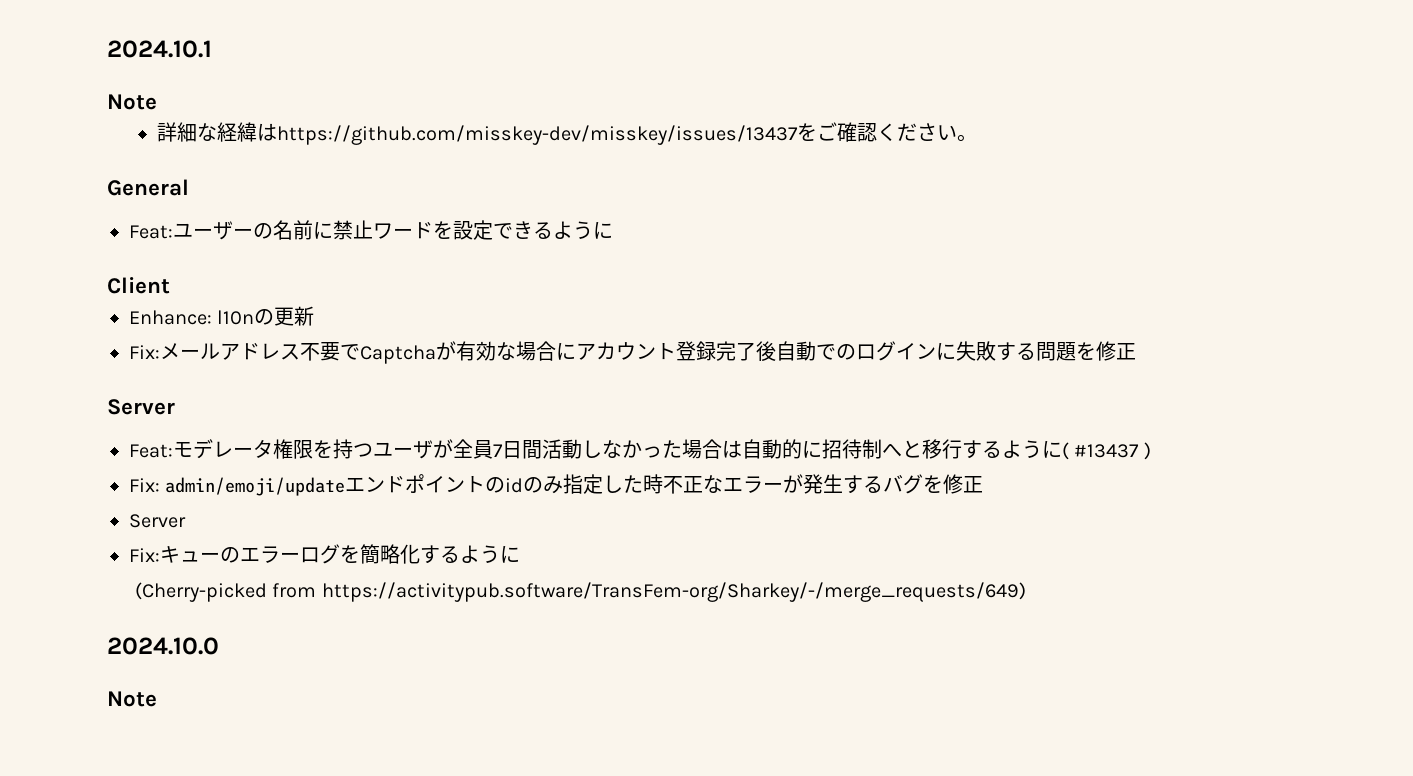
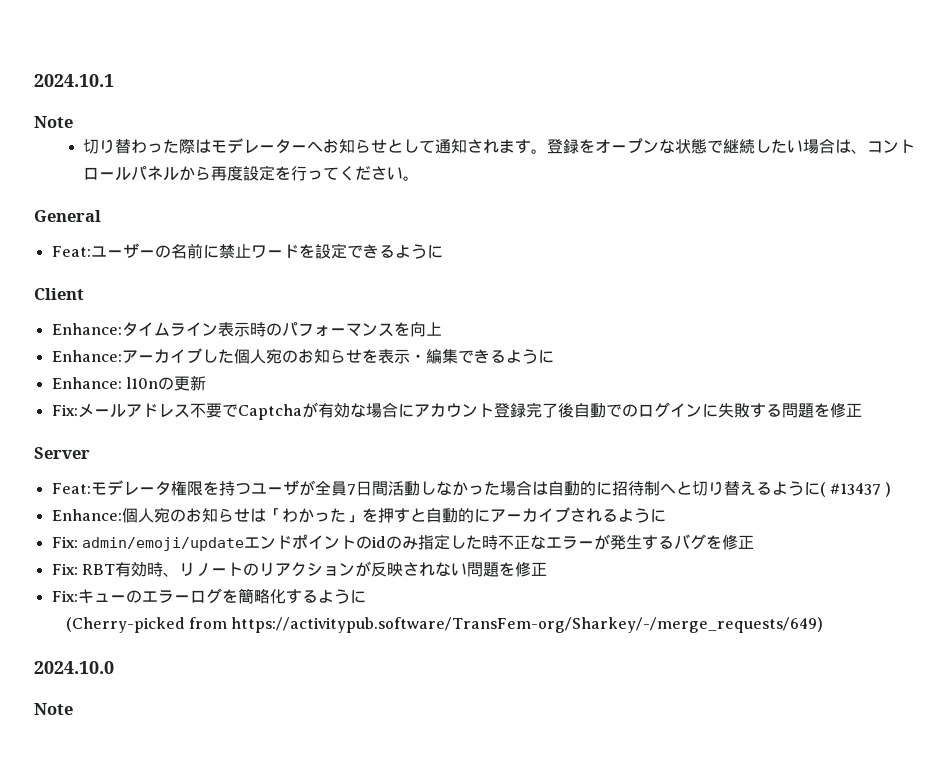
- 詳細な経緯はhttps://github.com/misskey-dev/misskey/issues/13437をご確認ください。
+ 切り替わった際はモデレーターへお知らせとして通知されます。登録をオープンな状態で継続したい場合は、コントロールパネルから再度設定を行ってください。
+ Enhance:タイムライン表示時のパフォーマンスを向上
+ Enhance:アーカイブした個人宛のお知らせを表示・編集できるように
- Feat:モデレータ権限を持つユーザが全員7日間活動しなかった場合は自動的に招待制へと移行するように( #13437 )
+ Feat:モデレータ権限を持つユーザが全員7日間活動しなかった場合は自動的に招待制へと切り替えるように( #13437 )
+ Enhance:個人宛のお知らせは「わかった」を押すと自動的にアーカイブされるように
  Fix: admin/emoji/updateエンドポイントのidのみ指定した時不正なエラーが発生するバグを修正
- Server
+ Fix: RBT有効時、リノートのリアクションが反映されない問題を修正

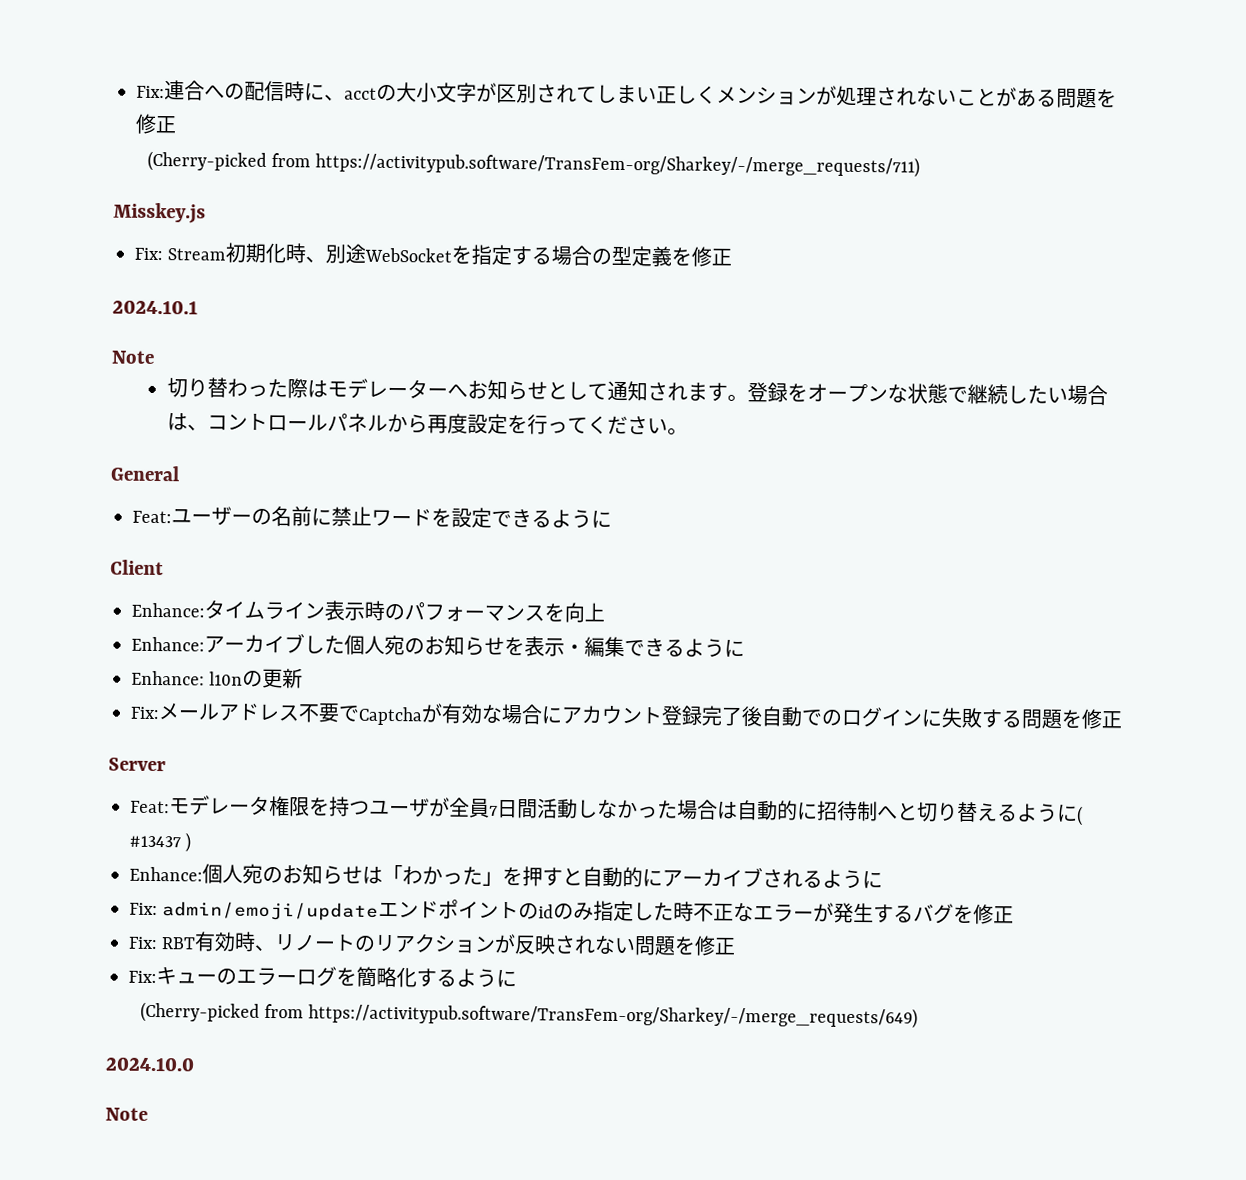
+ Fix:連合への配信時に、acctの大小文字が区別されてしまい正しくメンションが処理されないことがある問題を修正
+ (Cherry-picked from https://activitypub.software/TransFem-org/Sharkey/-/merge_requests/711)
+ Misskey.js
+ Fix: Stream初期化時、別途WebSocketを指定する場合の型定義を修正

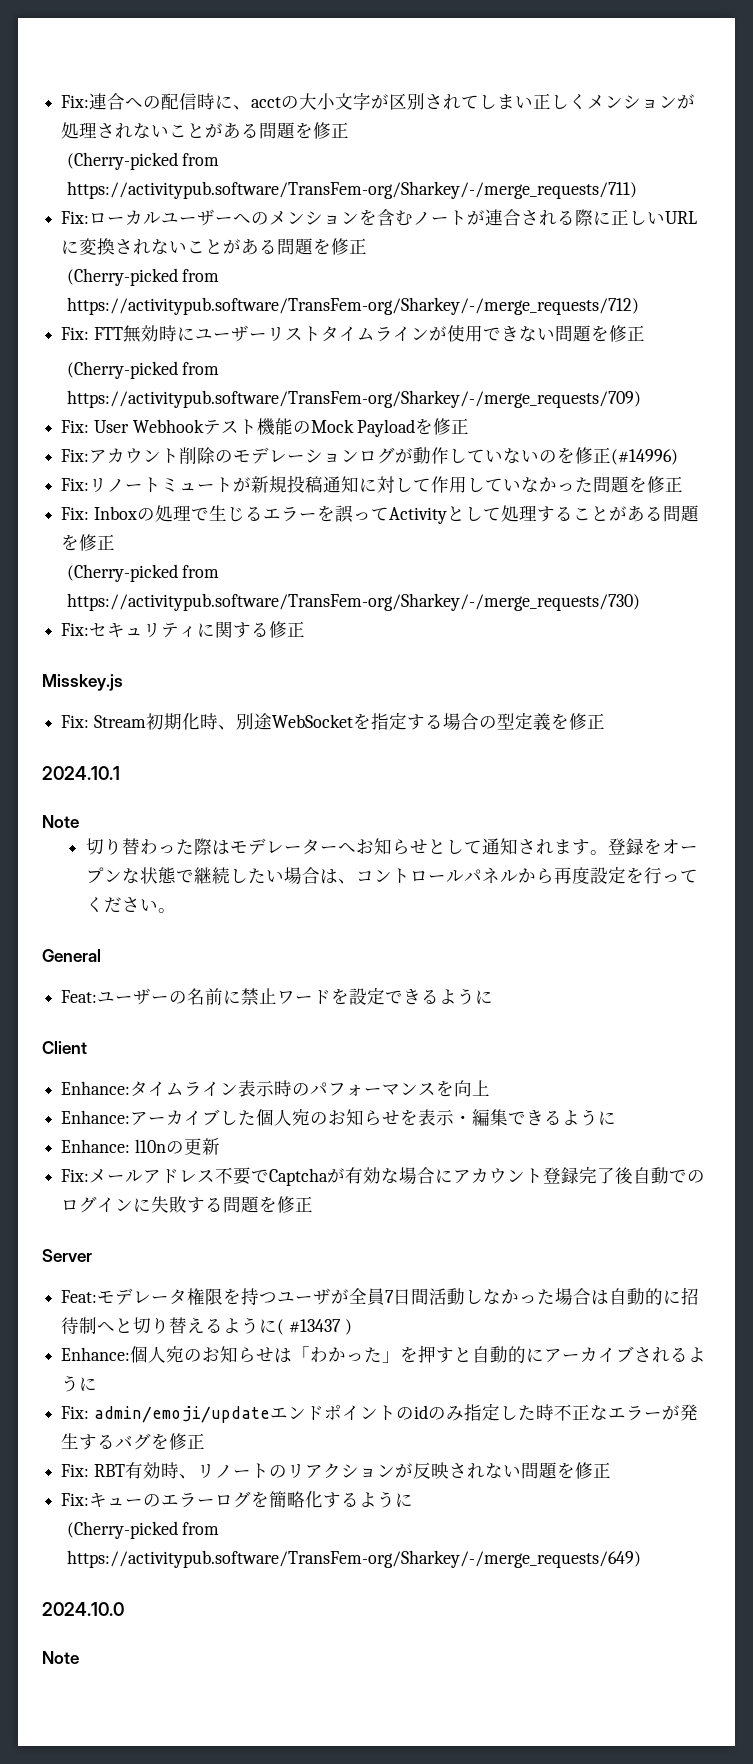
+ Fix:ローカルユーザーへのメンションを含むノートが連合される際に正しいURLに変換されないことがある問題を修正
+ (Cherry-picked from https://activitypub.software/TransFem-org/Sharkey/-/merge_requests/712)
+ Fix: FTT無効時にユーザーリストタイムラインが使用できない問題を修正
+ (Cherry-picked from https://activitypub.software/TransFem-org/Sharkey/-/merge_requests/709)
+ Fix: User Webhookテスト機能のMock Payloadを修正
+ Fix:アカウント削除のモデレーションログが動作していないのを修正(#14996)
+ Fix:リノートミュートが新規投稿通知に対して作用していなかった問題を修正
+ Fix: Inboxの処理で生じるエラーを誤ってActivityとして処理することがある問題を修正
+ (Cherry-picked from https://activitypub.software/TransFem-org/Sharkey/-/merge_requests/730)
+ Fix:セキュリティに関する修正

